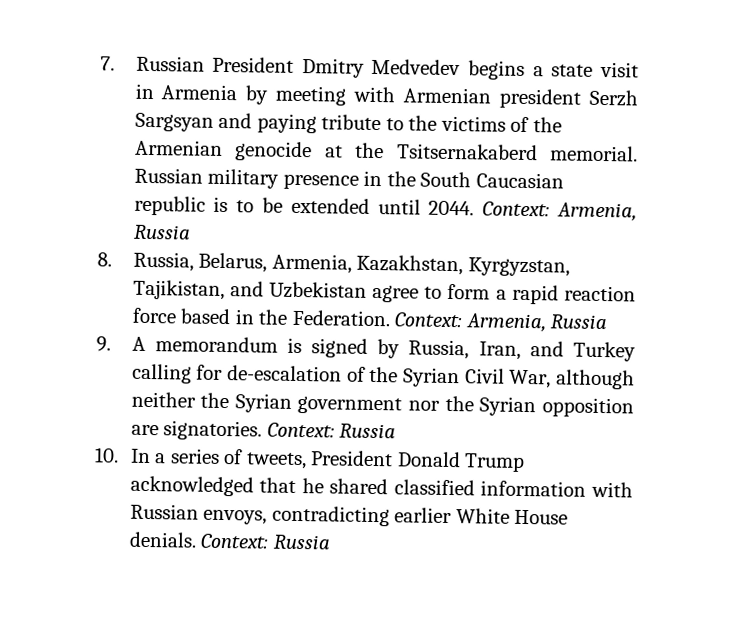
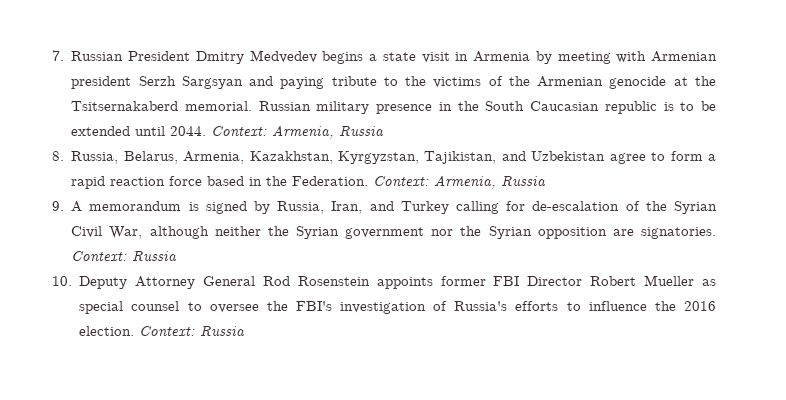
- 10. In a series of tweets, President Donald Trump acknowledged that he shared classified information with Russian envoys, contradicting earlier White House denials.
+ 10. Deputy Attorney General Rod Rosenstein appoints former FBI Director Robert Mueller as special counsel to oversee the FBI's investigation of Russia's efforts to influence the 2016 election.

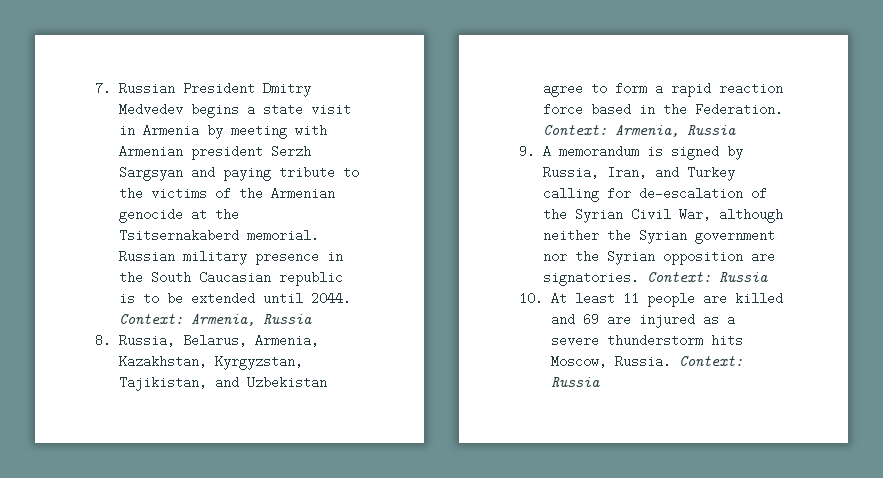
- 10. Deputy Attorney General Rod Rosenstein appoints former FBI Director Robert Mueller as special counsel to oversee the FBI's investigation of Russia's efforts to influence the 2016 election.
+ 10. At least 11 people are killed and 69 are injured as a severe thunderstorm hits Moscow, Russia.

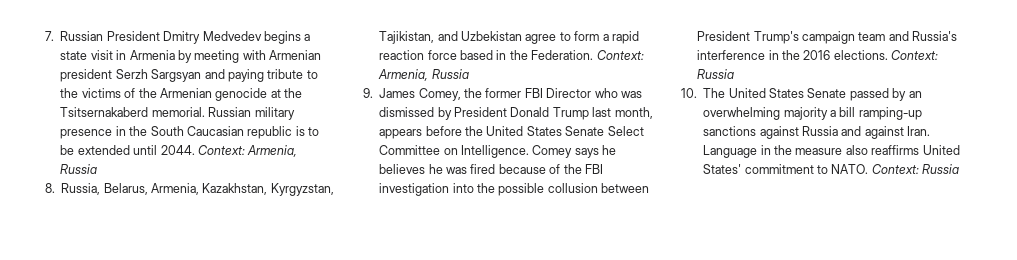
- 9. A memorandum is signed by Russia, Iran, and Turkey calling for de-escalation of the Syrian Civil War, although neither the Syrian government nor the Syrian opposition are signatories. Context: Russia
- 10. At least 11 people are killed and 69 are injured as a severe thunderstorm hits Moscow, Russia.
+ 9. James Comey, the former FBI Director who was dismissed by President Donald Trump last month, appears before the United States Senate Select Committee on Intelligence. Comey says he believes he was fired because of the FBI investigation into the possible collusion between President Trump's campaign team and Russia's interference in the 2016 elections. Context: Russia
+ 10. The United States Senate passed by an overwhelming majority a bill ramping-up sanctions against Russia and against Iran. Language in the measure also reaffirms United States' commitment to NATO.

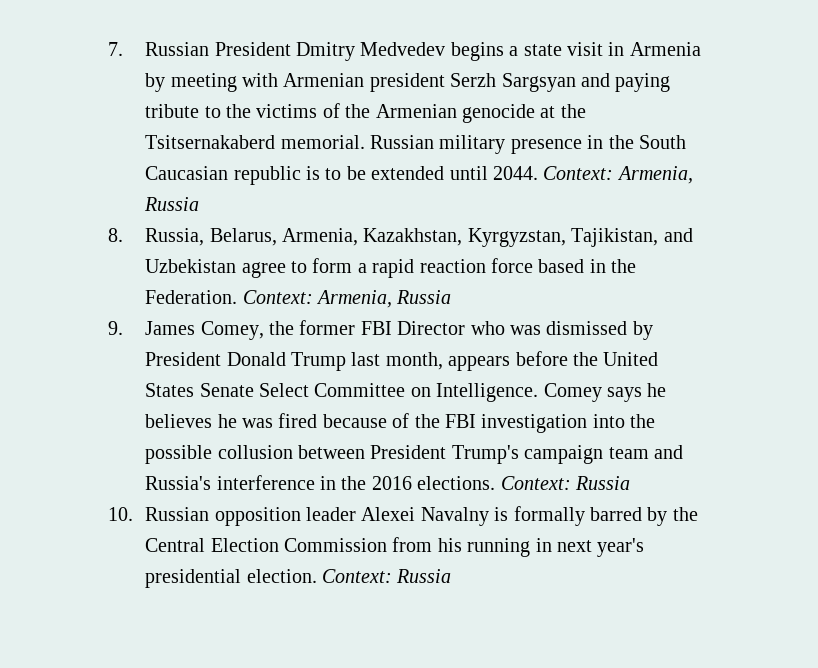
- 10. The United States Senate passed by an overwhelming majority a bill ramping-up sanctions against Russia and against Iran. Language in the measure also reaffirms United States' commitment to NATO.
+ 10. Russian opposition leader Alexei Navalny is formally barred by the Central Election Commission from his running in next year's presidential election.

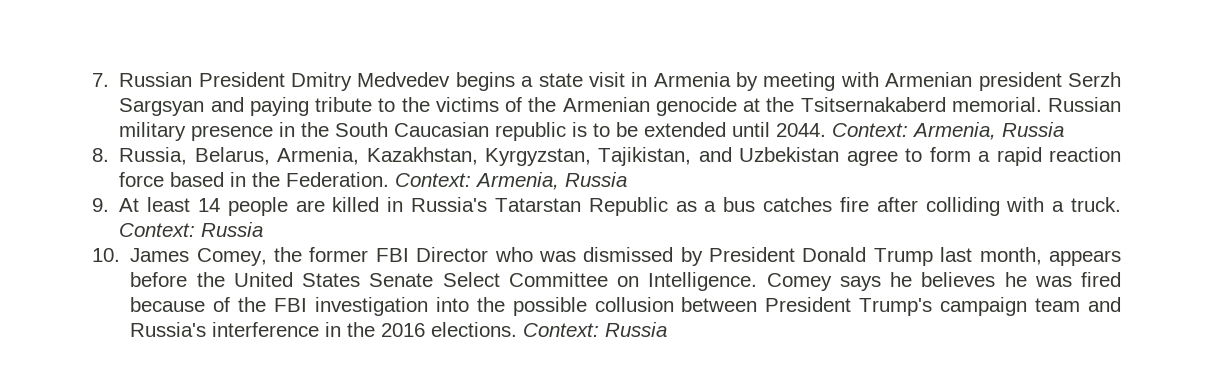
- 9. James Comey, the former FBI Director who was dismissed by President Donald Trump last month, appears before the United States Senate Select Committee on Intelligence.
+ 9. At least 14 people are killed in Russia's Tatarstan Republic as a bus catches fire after colliding with a truck. Context: Russia
+ 10. James Comey, the former FBI Director who was dismissed by President Donald Trump last month, appears before the United States Senate Select Committee on Intelligence.
- 10. Russian opposition leader Alexei Navalny is formally barred by the Central Election Commission from his running in next year's presidential election. Context: Russia

